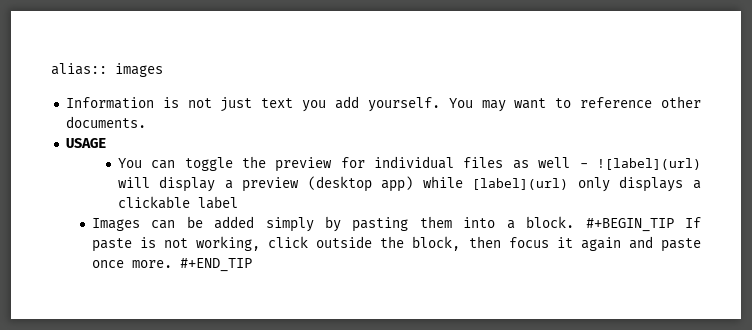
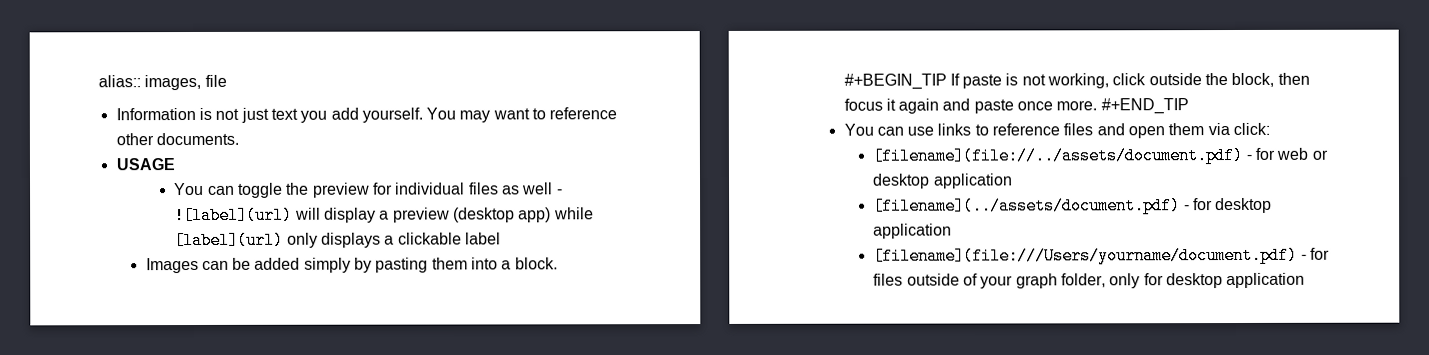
- alias:: images
+ alias:: images, file
+ You can use links to reference files and open them via click:
+ [filename](file://../assets/document.pdf) - for web or desktop application
+ [filename](../assets/document.pdf) - for desktop application
+ [filename](file:///Users/yourname/document.pdf) - for files outside of your graph folder, only for desktop application

